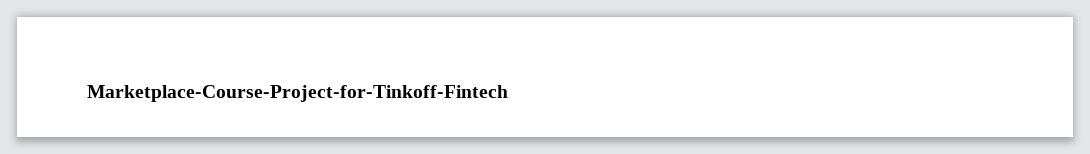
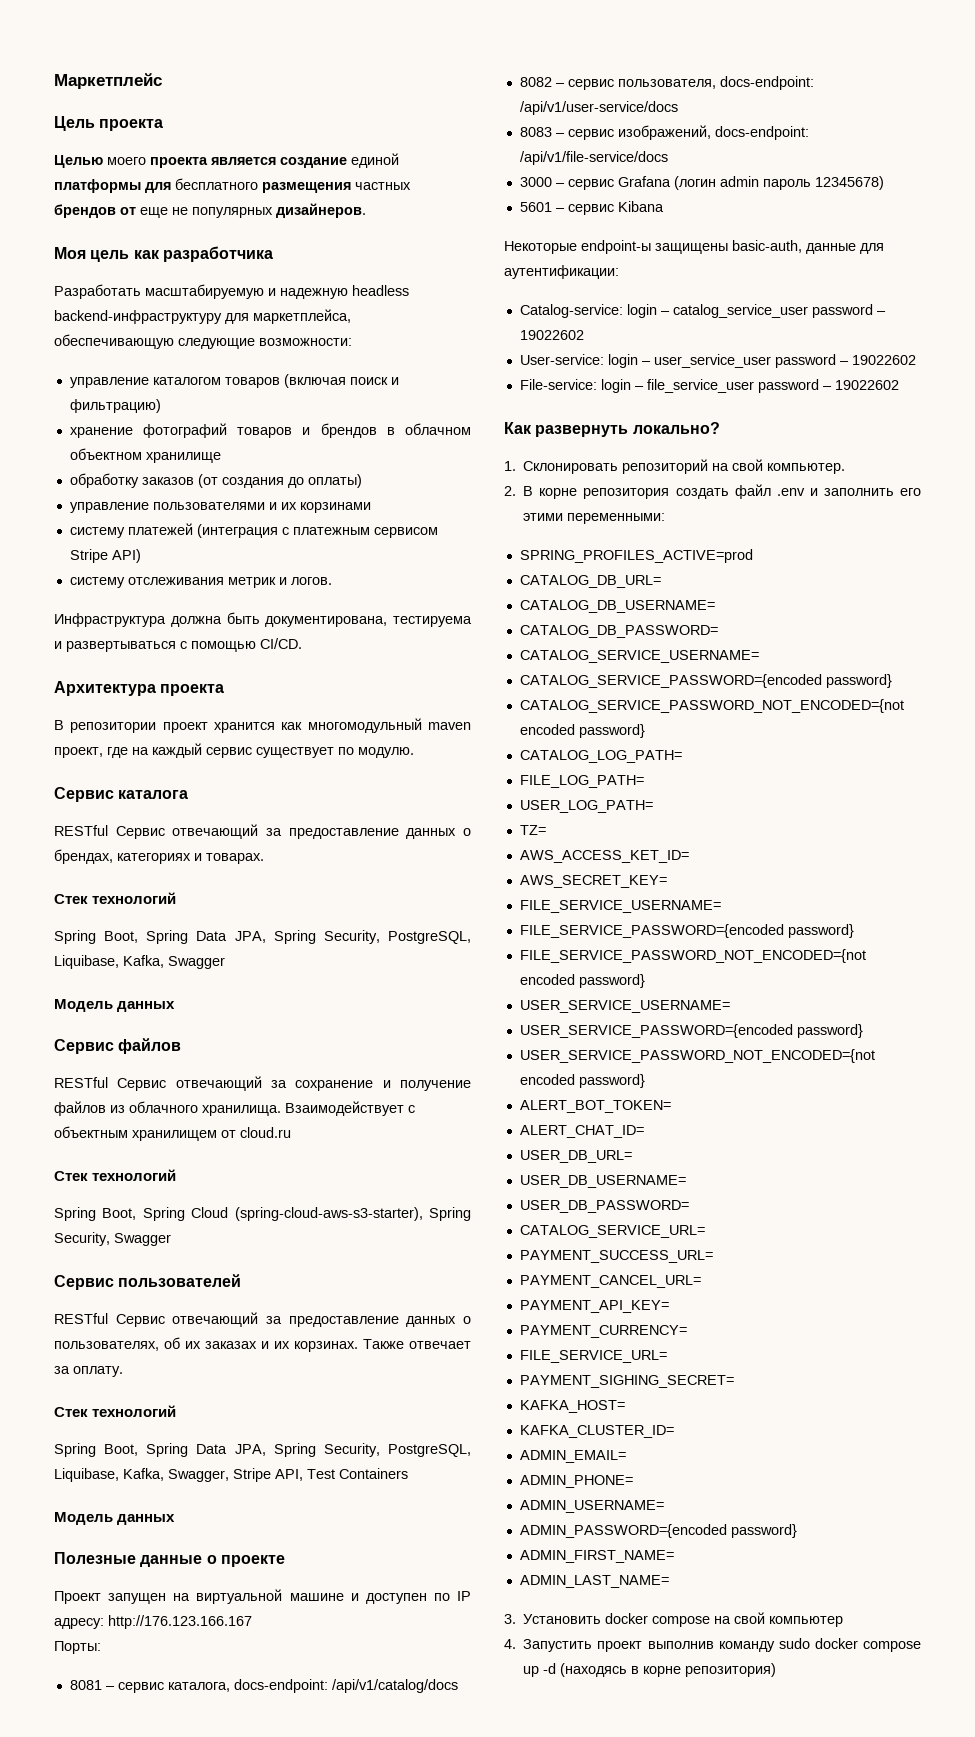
- Marketplace-Course-Project-for-Tinkoff-Fintech
+ Маркетплейс
+ Цель проекта
+ Целью моего проекта является создание единой платформы для бесплатного размещения частных брендов от еще не популярных дизайнеров.
+ Моя цель как разработчика
+ Разработать масштабируемую и надежную headless backend-инфраструктуру для маркетплейса, обеспечивающую следующие возможности:
+ управление каталогом товаров (включая поиск и фильтрацию)
+ хранение фотографий товаров и брендов в облачном объектном хранилище
+ обработку заказов (от создания до оплаты)
+ управление пользователями и их корзинами
+ систему платежей (интеграция с платежным сервисом Stripe API)
+ систему отслеживания метрик и логов.
+ Инфраструктура должна быть документирована, тестируема и развертываться с помощью CI/CD.
+ Архитектура проекта
+ В репозитории проект хранится как многомодульный maven проект, где на каждый сервис существует по модулю.
+ Сервис каталога
+ RESTful Сервис отвечающий за предоставление данных о брендах, категориях и товарах.
+ Стек технологий
+ Spring Boot, Spring Data JPA, Spring Security, PostgreSQL, Liquibase, Kafka, Swagger
+ Модель данных
+ Сервис файлов
+ RESTful Сервис отвечающий за сохранение и получение файлов из облачного хранилища. Взаимодействует с объектным хранилищем от cloud.ru
+ Стек технологий
+ Spring Boot, Spring Cloud (spring-cloud-aws-s3-starter), Spring Security, Swagger
+ Сервис пользователей
+ RESTful Сервис отвечающий за предоставление данных о пользователях, об их заказах и их корзинах. Также отвечает за оплату.
+ Стек технологий
+ Spring Boot, Spring Data JPA, Spring Security, PostgreSQL, Liquibase, Kafka, Swagger, Stripe API, Test Containers
+ Модель данных
+ Полезные данные о проекте
+ Проект запущен на виртуальной машине и доступен по IP адресу: http://176.123.166.167
+ Порты:
+ 8081 – сервис каталога, docs-endpoint: /api/v1/catalog/docs
+ 8082 – сервис пользователя, docs-endpoint: /api/v1/user-service/docs
+ 8083 – сервис изображений, docs-endpoint: /api/v1/file-service/docs
+ 3000 – сервис Grafana (логин admin пароль 12345678)
+ 5601 – сервис Kibana
+ Некоторые endpoint-ы защищены basic-auth, данные для аутентификации:
+ Catalog-service: login – catalog_service_user password – 19022602
+ User-service: login – user_service_user password – 19022602
+ File-service: login – file_service_user password – 19022602
+ Как развернуть локально?
+ 1. Склонировать репозиторий на свой компьютер.
+ 2. В корне репозитория создать файл .env и заполнить его этими переменными:
+ SPRING_PROFILES_ACTIVE=prod
+ CATALOG_DB_URL=
+ CATALOG_DB_USERNAME=
+ CATALOG_DB_PASSWORD=
+ CATALOG_SERVICE_USERNAME=
+ CATALOG_SERVICE_PASSWORD={encoded password}
+ CATALOG_SERVICE_PASSWORD_NOT_ENCODED={not encoded password}
+ CATALOG_LOG_PATH=
+ FILE_LOG_PATH=
+ USER_LOG_PATH=
+ TZ=
+ AWS_ACCESS_KET_ID=
+ AWS_SECRET_KEY=
+ FILE_SERVICE_USERNAME=
+ FILE_SERVICE_PASSWORD={encoded password}
+ FILE_SERVICE_PASSWORD_NOT_ENCODED={not encoded password}
+ USER_SERVICE_USERNAME=
+ USER_SERVICE_PASSWORD={encoded password}
+ USER_SERVICE_PASSWORD_NOT_ENCODED={not encoded password}
+ ALERT_BOT_TOKEN=
+ ALERT_CHAT_ID=
+ USER_DB_URL=
+ USER_DB_USERNAME=
+ USER_DB_PASSWORD=
+ CATALOG_SERVICE_URL=
+ PAYMENT_SUCCESS_URL=
+ PAYMENT_CANCEL_URL=
+ PAYMENT_API_KEY=
+ PAYMENT_CURRENCY=
+ FILE_SERVICE_URL=
+ PAYMENT_SIGHING_SECRET=
+ KAFKA_HOST=
+ KAFKA_CLUSTER_ID=
+ ADMIN_EMAIL=
+ ADMIN_PHONE=
+ ADMIN_USERNAME=
+ ADMIN_PASSWORD={encoded password}
+ ADMIN_FIRST_NAME=
+ ADMIN_LAST_NAME=
+ 3. Установить docker compose на свой компьютер
+ 4. Запустить проект выполнив команду sudo docker compose up -d (находясь в корне репозитория)

